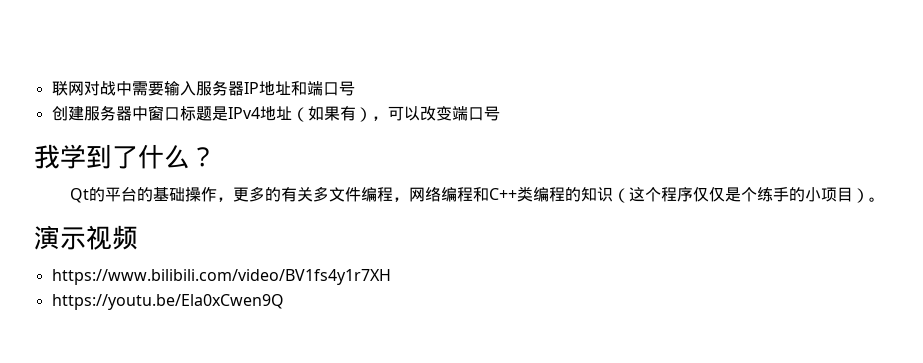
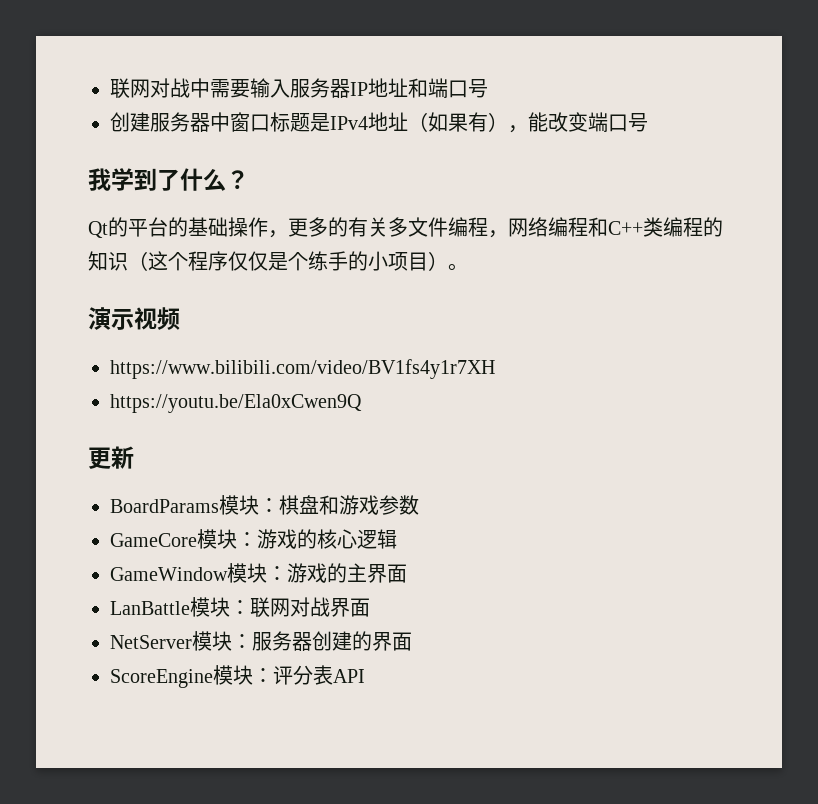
- 创建服务器中窗口标题是IPv4地址（如果有），可以改变端口号
+ 创建服务器中窗口标题是IPv4地址（如果有），能改变端口号
+ 更新
+ BoardParams模块：棋盘和游戏参数
+ GameCore模块：游戏的核心逻辑
+ GameWindow模块：游戏的主界面
+ LanBattle模块：联网对战界面
+ NetServer模块：服务器创建的界面
+ ScoreEngine模块：评分表API

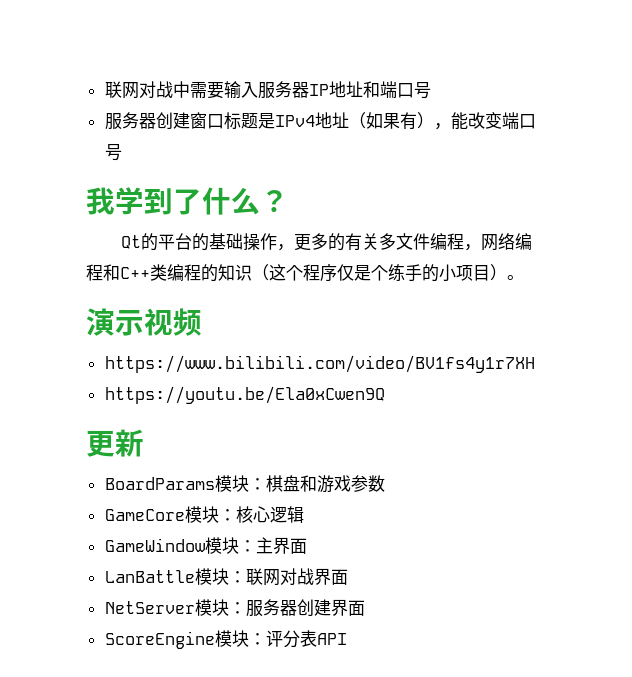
- 创建服务器中窗口标题是IPv4地址（如果有），能改变端口号
+ 服务器创建窗口标题是IPv4地址（如果有），能改变端口号
- Qt的平台的基础操作，更多的有关多文件编程，网络编程和C++类编程的知识（这个程序仅仅是个练手的小项目）。
+ Qt的平台的基础操作，更多的有关多文件编程，网络编程和C++类编程的知识（这个程序仅是个练手的小项目）。
- GameCore模块：游戏的核心逻辑
+ GameCore模块：核心逻辑
- GameWindow模块：游戏的主界面
+ GameWindow模块：主界面
- NetServer模块：服务器创建的界面
+ NetServer模块：服务器创建界面

